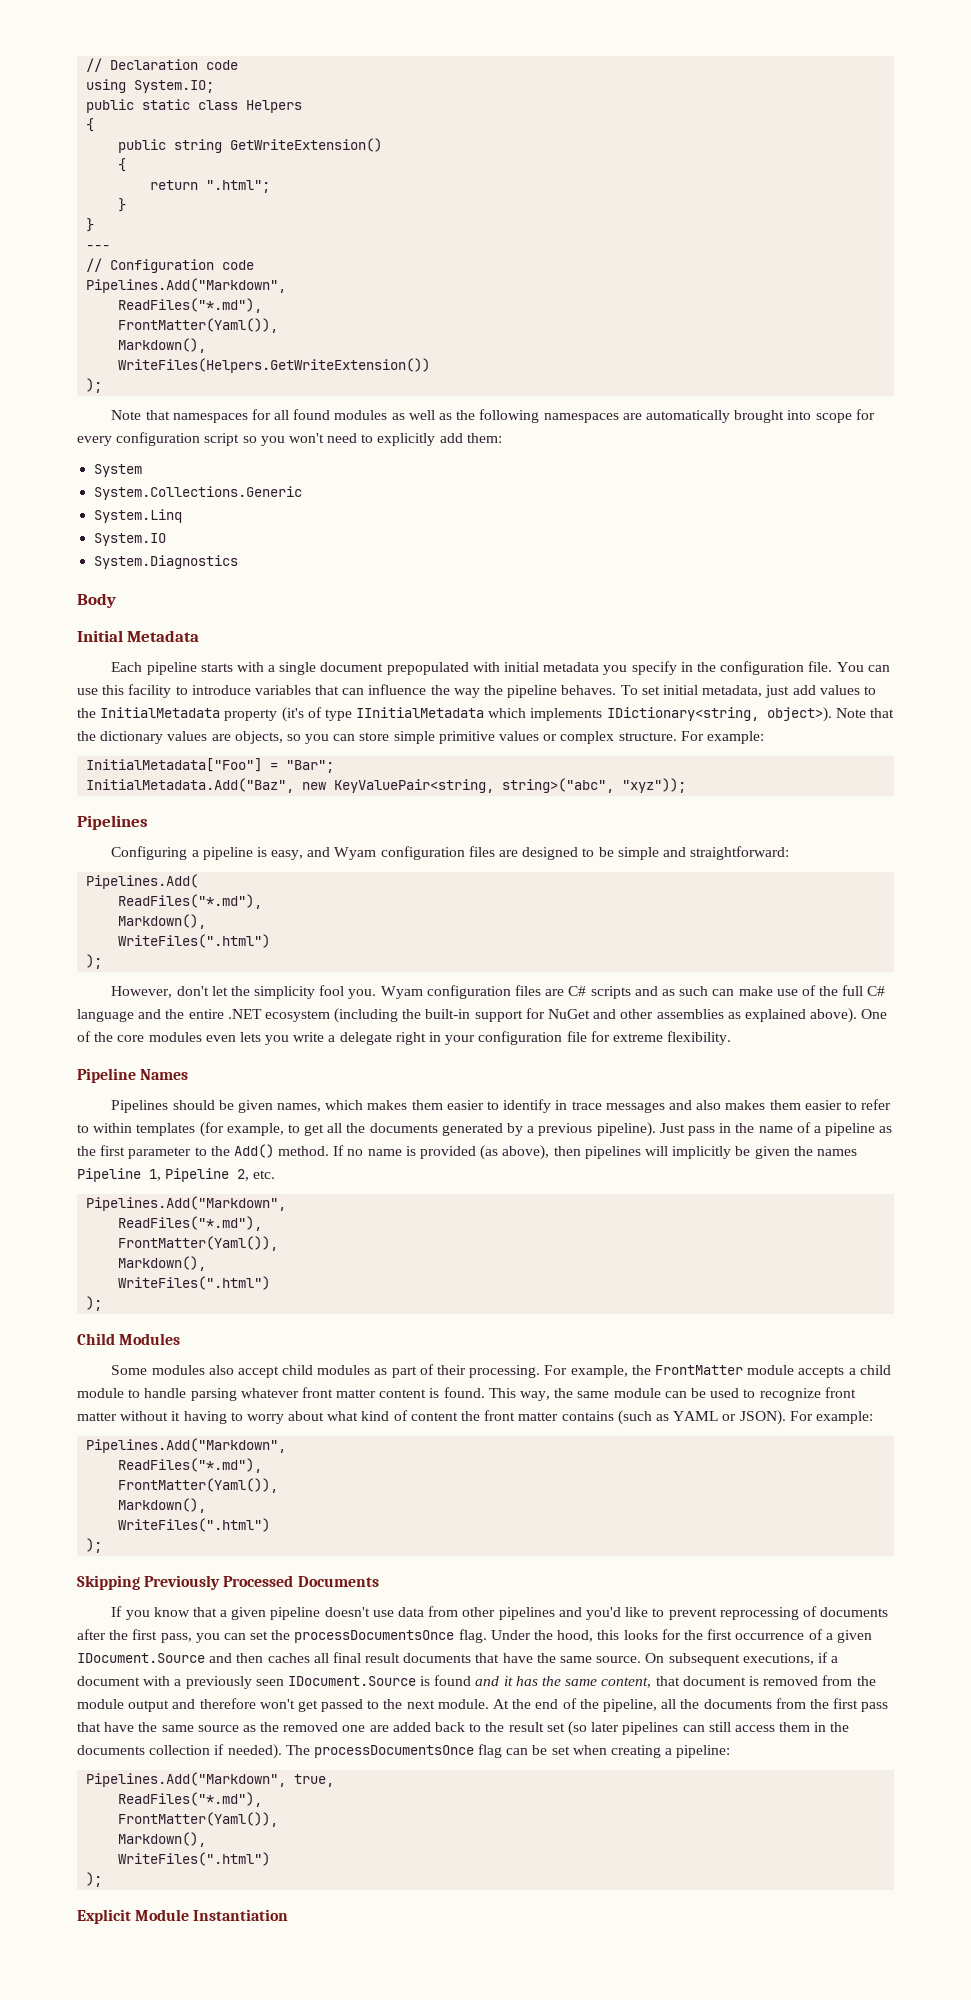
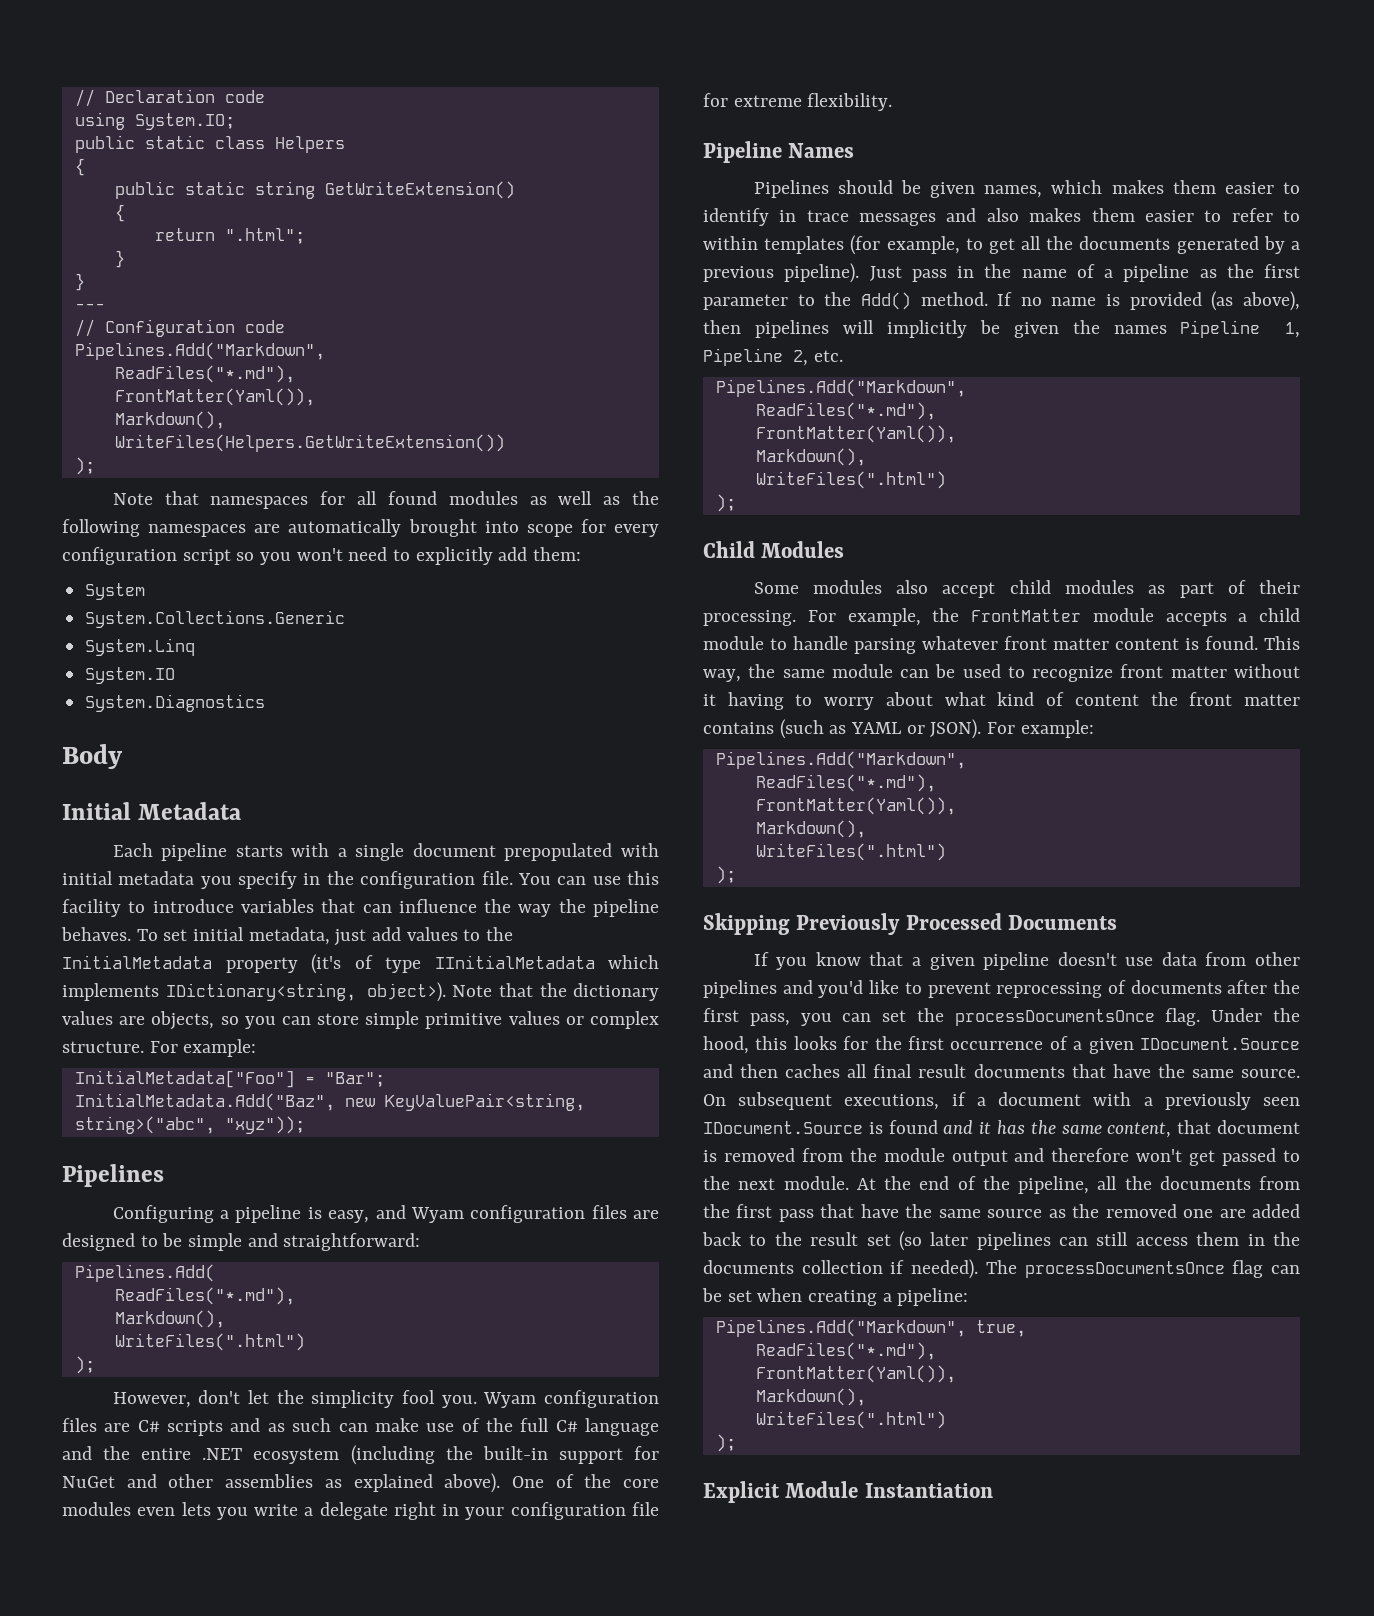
- public string GetWriteExtension()
+ public static string GetWriteExtension()

